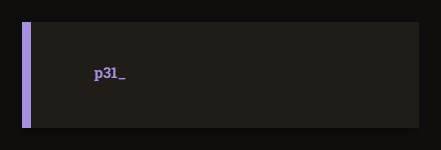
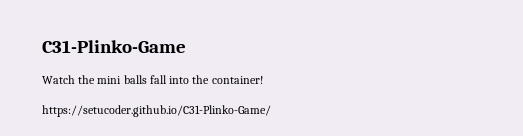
- p31_
+ C31-Plinko-Game
+ Watch the mini balls fall into the container!
+ https://setucoder.github.io/C31-Plinko-Game/

